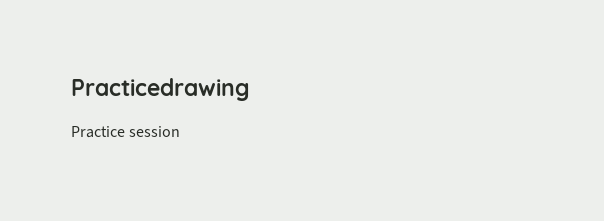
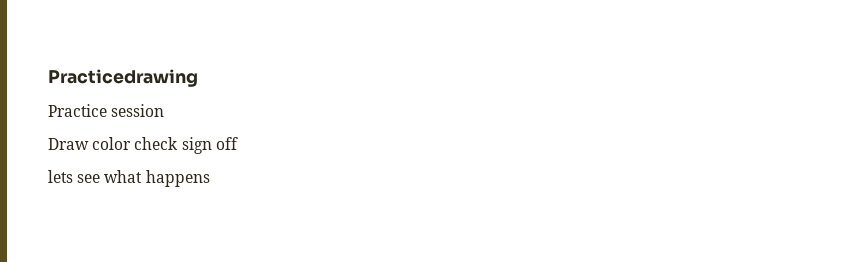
+ Draw color check sign off
+ lets see what happens

